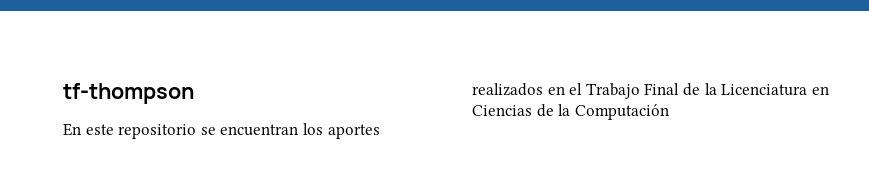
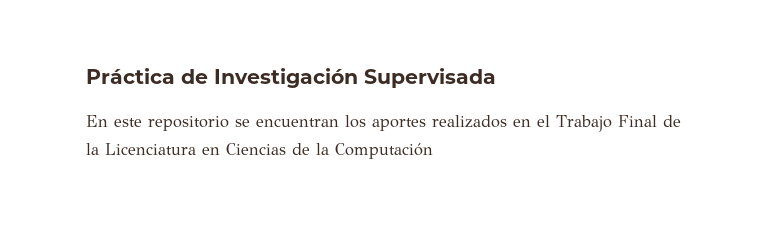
- tf-thompson
+ Práctica de Investigación Supervisada

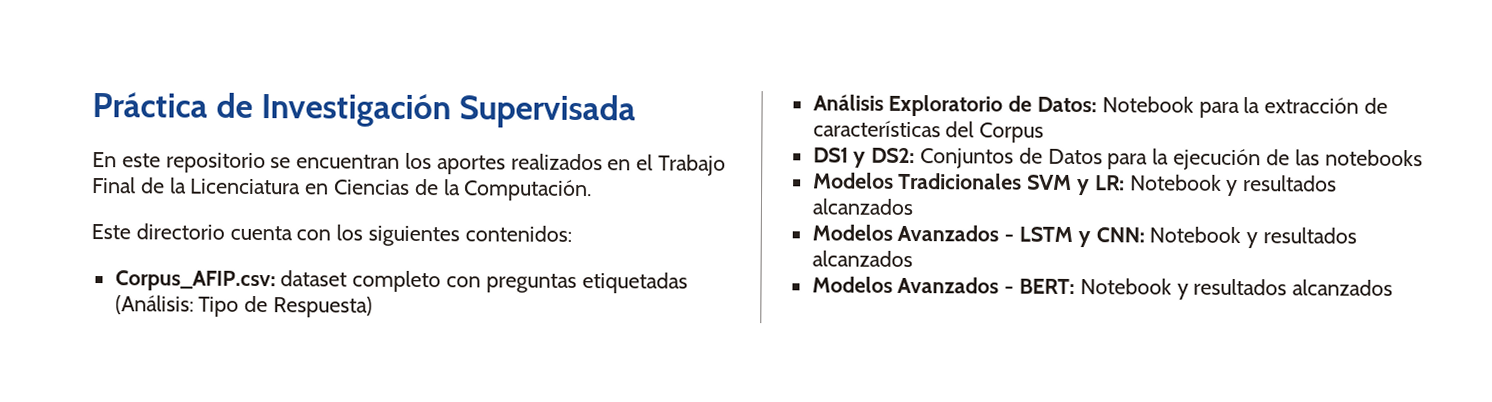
- En este repositorio se encuentran los aportes realizados en el Trabajo Final de la Licenciatura en Ciencias de la Computación
+ En este repositorio se encuentran los aportes realizados en el Trabajo Final de la Licenciatura en Ciencias de la Computación.
+ Este directorio cuenta con los siguientes contenidos:
+ Corpus_AFIP.csv: dataset completo con preguntas etiquetadas (Análisis: Tipo de Respuesta)
+ Análisis Exploratorio de Datos: Notebook para la extracción de características del Corpus
+ DS1 y DS2: Conjuntos de Datos para la ejecución de las notebooks
+ Modelos Tradicionales SVM y LR: Notebook y resultados alcanzados
+ Modelos Avanzados - LSTM y CNN: Notebook y resultados alcanzados
+ Modelos Avanzados - BERT: Notebook y resultados alcanzados

